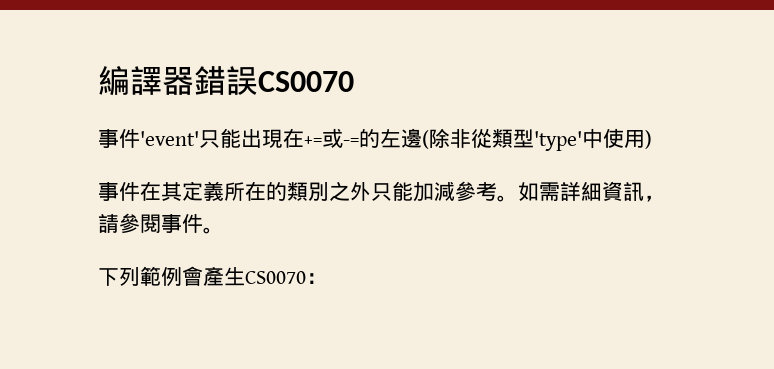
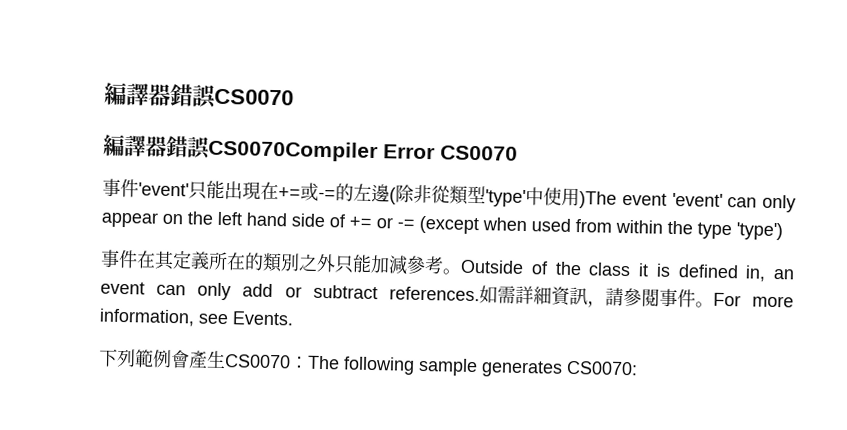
+ 編譯器錯誤CS0070Compiler Error CS0070
- 事件'event'只能出現在+=或-=的左邊(除非從類型'type'中使用)
+ 事件'event'只能出現在+=或-=的左邊(除非從類型'type'中使用)The event 'event' can only appear on the left hand side of += or -= (except when used from within the type 'type')
+ Outside of the class it is defined in, an event can only add or subtract references.
+ For more information, see Events.
- 下列範例會產生CS0070：
+ 下列範例會產生CS0070：The following sample generates CS0070:

